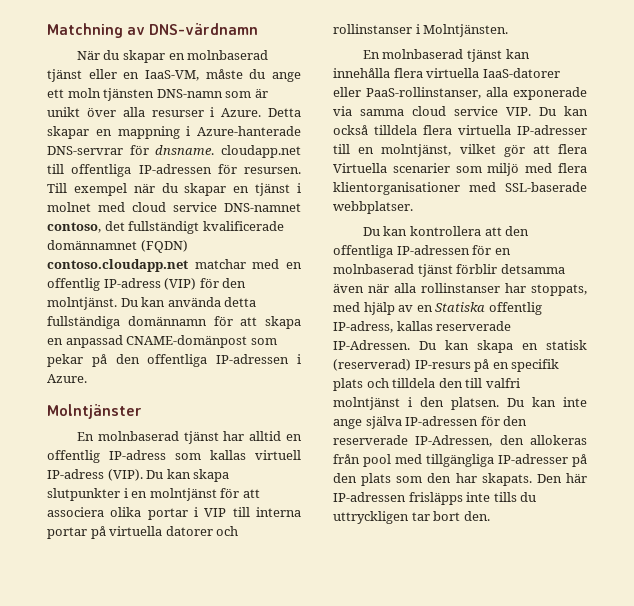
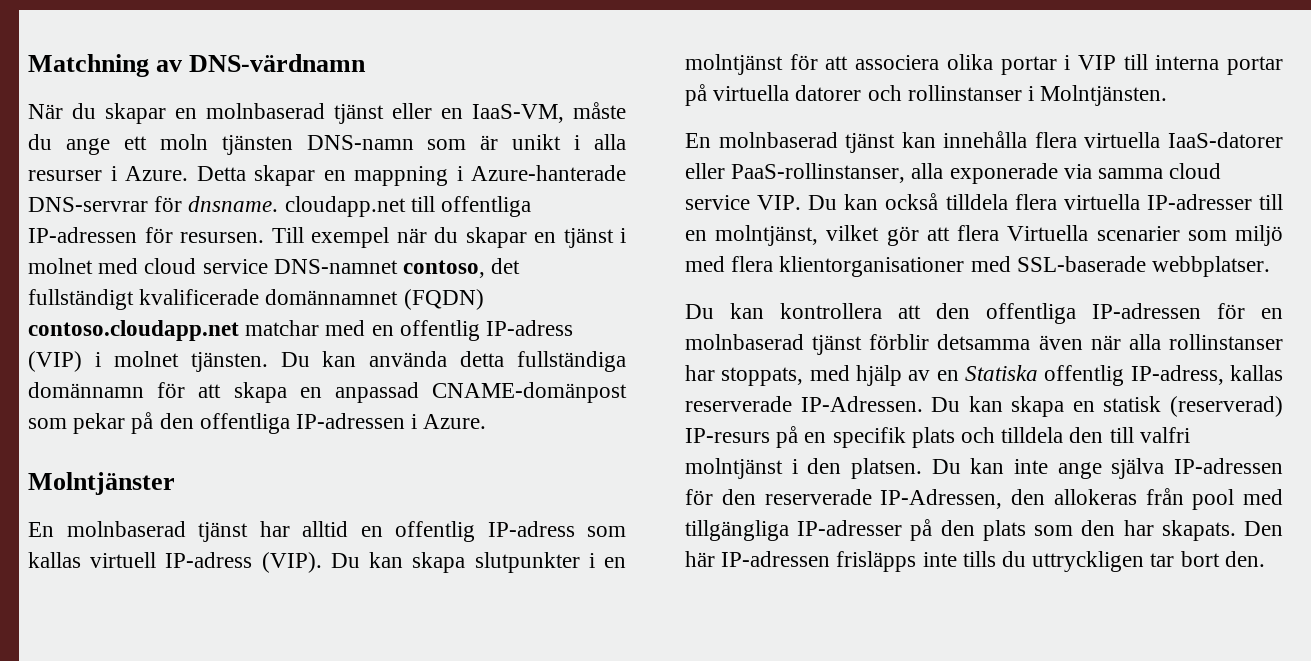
- När du skapar en molnbaserad tjänst eller en IaaS-VM, måste du ange ett moln tjänsten DNS-namn som är unikt över alla resurser i Azure.
+ När du skapar en molnbaserad tjänst eller en IaaS-VM, måste du ange ett moln tjänsten DNS-namn som är unikt i alla resurser i Azure.
- Till exempel när du skapar en tjänst i molnet med cloud service DNS-namnet contoso, det fullständigt kvalificerade domännamnet (FQDN) contoso.cloudapp.net matchar med en offentlig IP-adress (VIP) för den molntjänst.
+ Till exempel när du skapar en tjänst i molnet med cloud service DNS-namnet contoso, det fullständigt kvalificerade domännamnet (FQDN) contoso.cloudapp.net matchar med en offentlig IP-adress (VIP) i molnet tjänsten.

